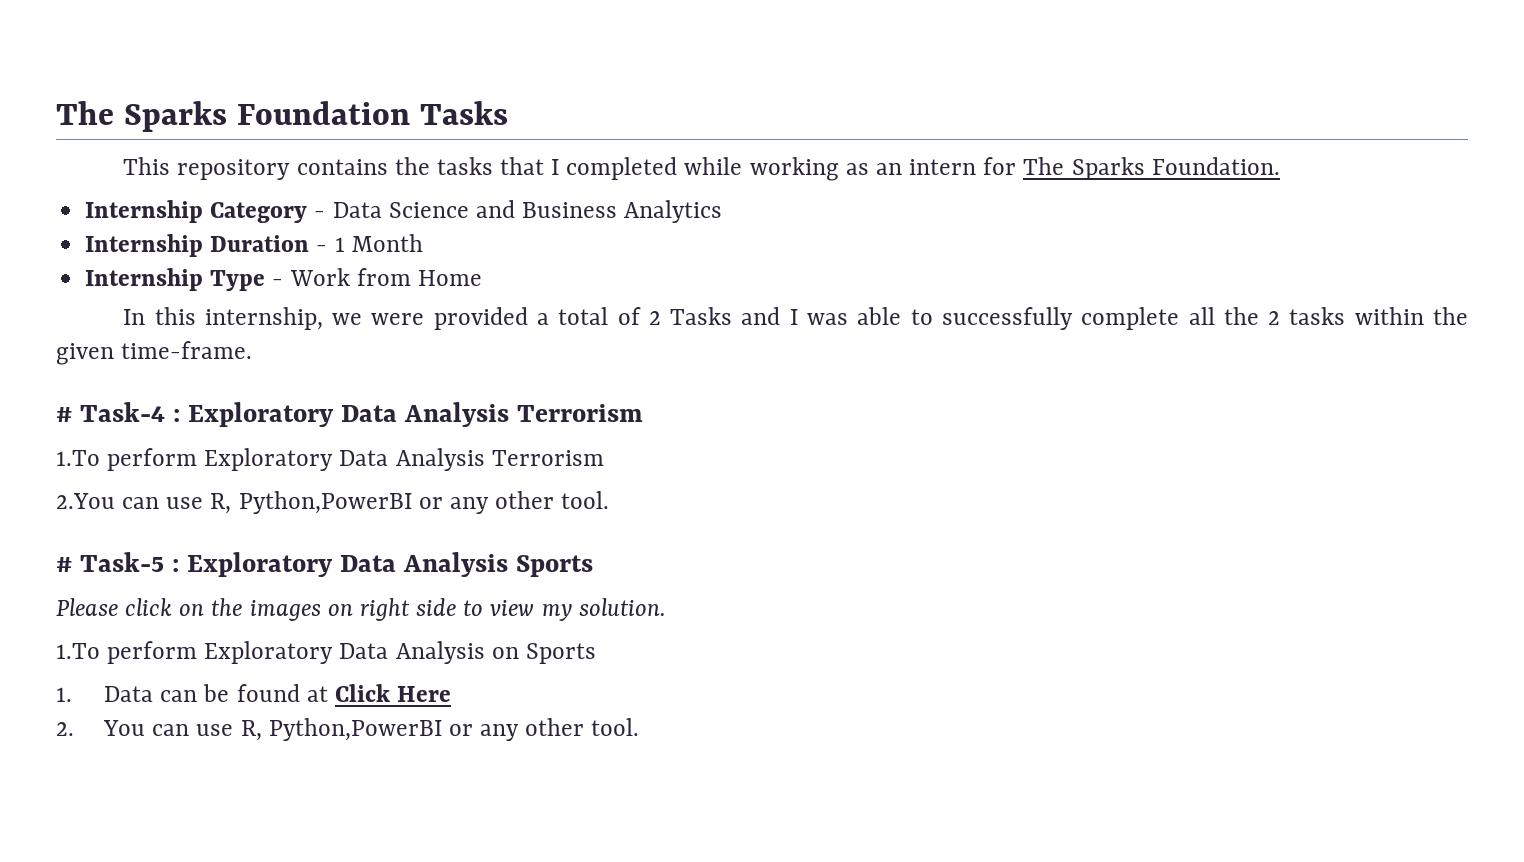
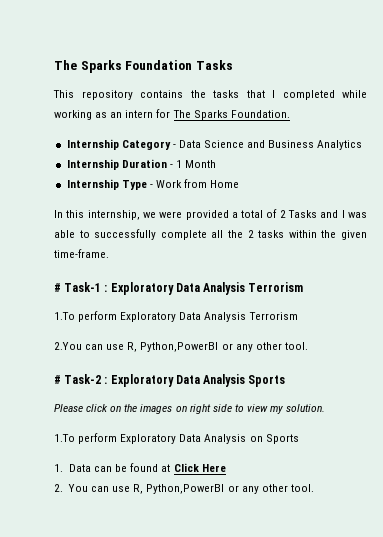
- # Task-4 : Exploratory Data Analysis Terrorism
+ # Task-1 : Exploratory Data Analysis Terrorism
- # Task-5 : Exploratory Data Analysis Sports
+ # Task-2 : Exploratory Data Analysis Sports

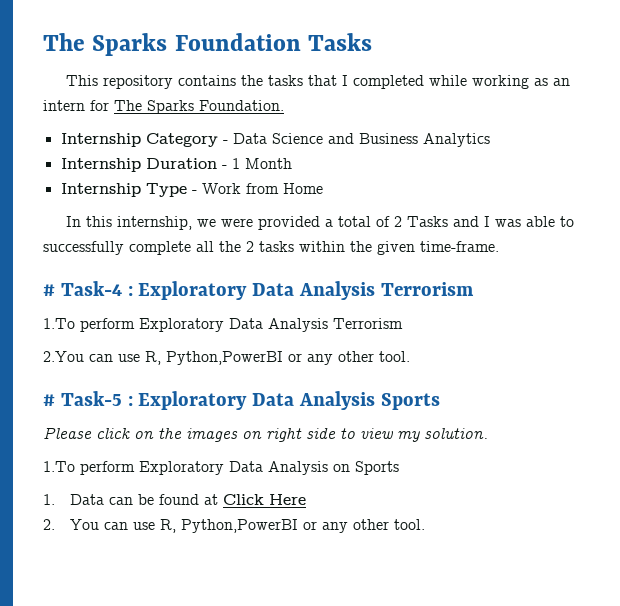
- # Task-1 : Exploratory Data Analysis Terrorism
+ # Task-4 : Exploratory Data Analysis Terrorism
- # Task-2 : Exploratory Data Analysis Sports
+ # Task-5 : Exploratory Data Analysis Sports

